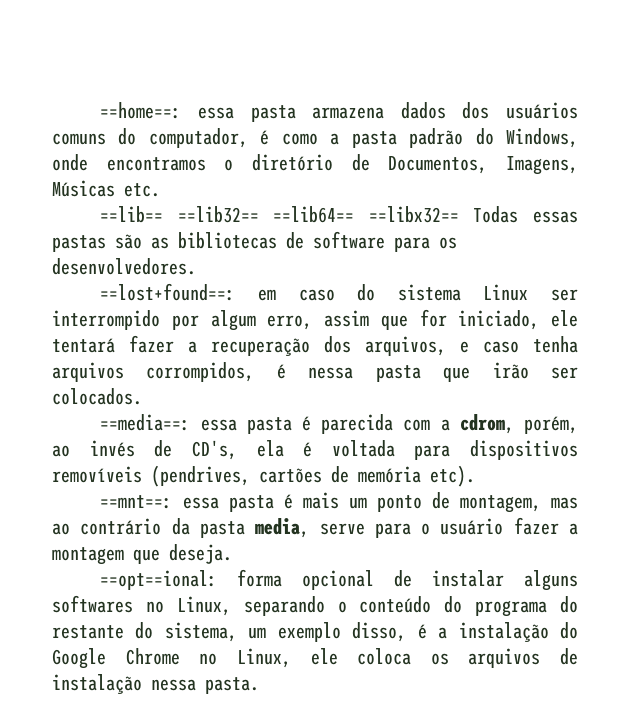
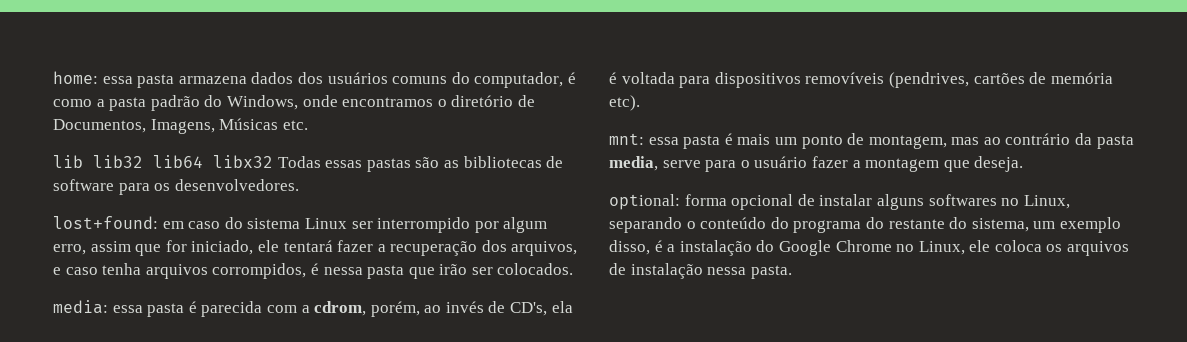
- ==home==: essa pasta armazena dados dos usuários comuns do computador, é como a pasta padrão do Windows, onde encontramos o diretório de Documentos, Imagens, Músicas etc.
+ home: essa pasta armazena dados dos usuários comuns do computador, é como a pasta padrão do Windows, onde encontramos o diretório de Documentos, Imagens, Músicas etc.
- ==lib== ==lib32== ==lib64== ==libx32== Todas essas pastas são as bibliotecas de software para os desenvolvedores.
+ lib lib32 lib64 libx32 Todas essas pastas são as bibliotecas de software para os desenvolvedores.
- ==lost+found==: em caso do sistema Linux ser interrompido por algum erro, assim que for iniciado, ele tentará fazer a recuperação dos arquivos, e caso tenha arquivos corrompidos, é nessa pasta que irão ser colocados.
+ lost+found: em caso do sistema Linux ser interrompido por algum erro, assim que for iniciado, ele tentará fazer a recuperação dos arquivos, e caso tenha arquivos corrompidos, é nessa pasta que irão ser colocados.
- ==media==: essa pasta é parecida com a cdrom, porém, ao invés de CD's, ela é voltada para dispositivos removíveis (pendrives, cartões de memória etc).
+ media: essa pasta é parecida com a cdrom, porém, ao invés de CD's, ela é voltada para dispositivos removíveis (pendrives, cartões de memória etc).
- ==mnt==: essa pasta é mais um ponto de montagem, mas ao contrário da pasta media, serve para o usuário fazer a montagem que deseja.
+ mnt: essa pasta é mais um ponto de montagem, mas ao contrário da pasta media, serve para o usuário fazer a montagem que deseja.
- ==opt==ional: forma opcional de instalar alguns softwares no Linux, separando o conteúdo do programa do restante do sistema, um exemplo disso, é a instalação do Google Chrome no Linux, ele coloca os arquivos de instalação nessa pasta.
+ optional: forma opcional de instalar alguns softwares no Linux, separando o conteúdo do programa do restante do sistema, um exemplo disso, é a instalação do Google Chrome no Linux, ele coloca os arquivos de instalação nessa pasta.

